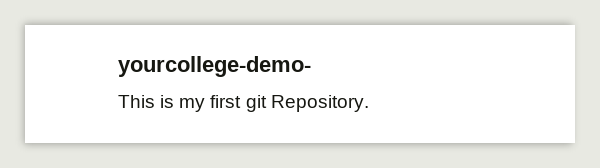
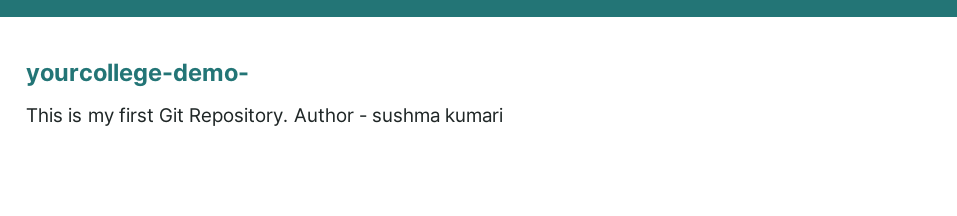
- This is my first git Repository.
+ This is my first Git Repository. Author - sushma kumari

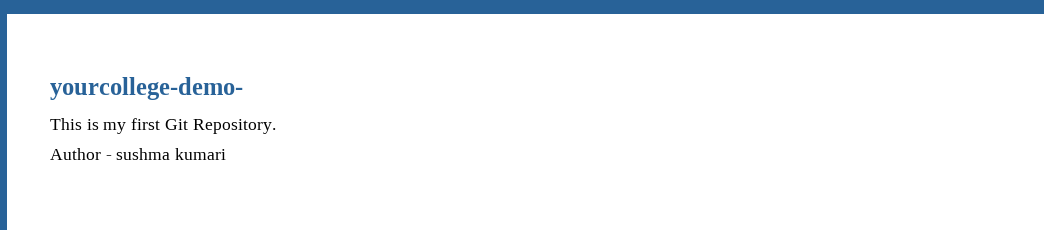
- This is my first Git Repository. Author - sushma kumari
+ This is my first Git Repository.
+ Author - sushma kumari

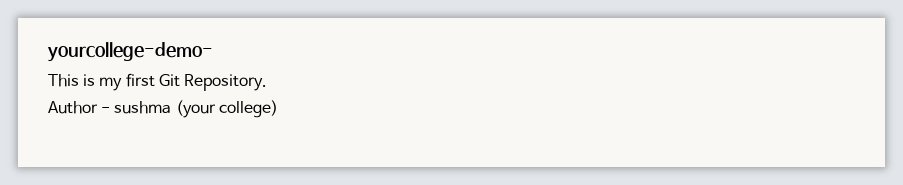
- Author - sushma kumari
+ Author - sushma (your college)

